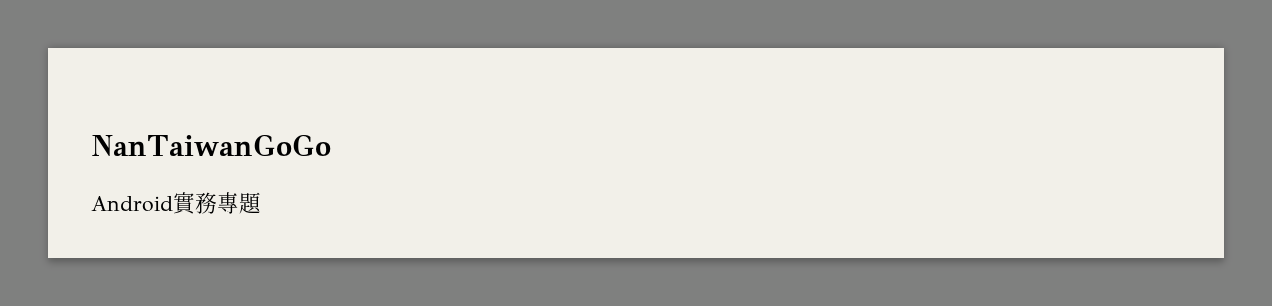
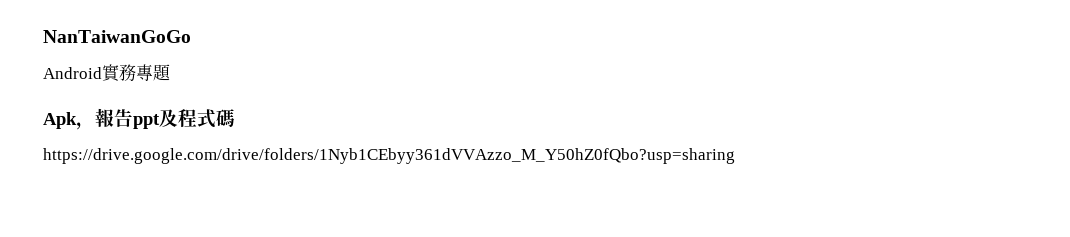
+ Apk，報告ppt及程式碼
+ https://drive.google.com/drive/folders/1Nyb1CEbyy361dVVAzzo_M_Y50hZ0fQbo?usp=sharing

